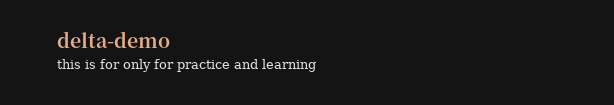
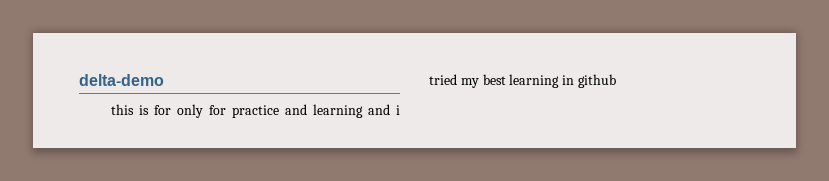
- this is for only for practice and learning
+ this is for only for practice and learning and i tried my best learning in github

